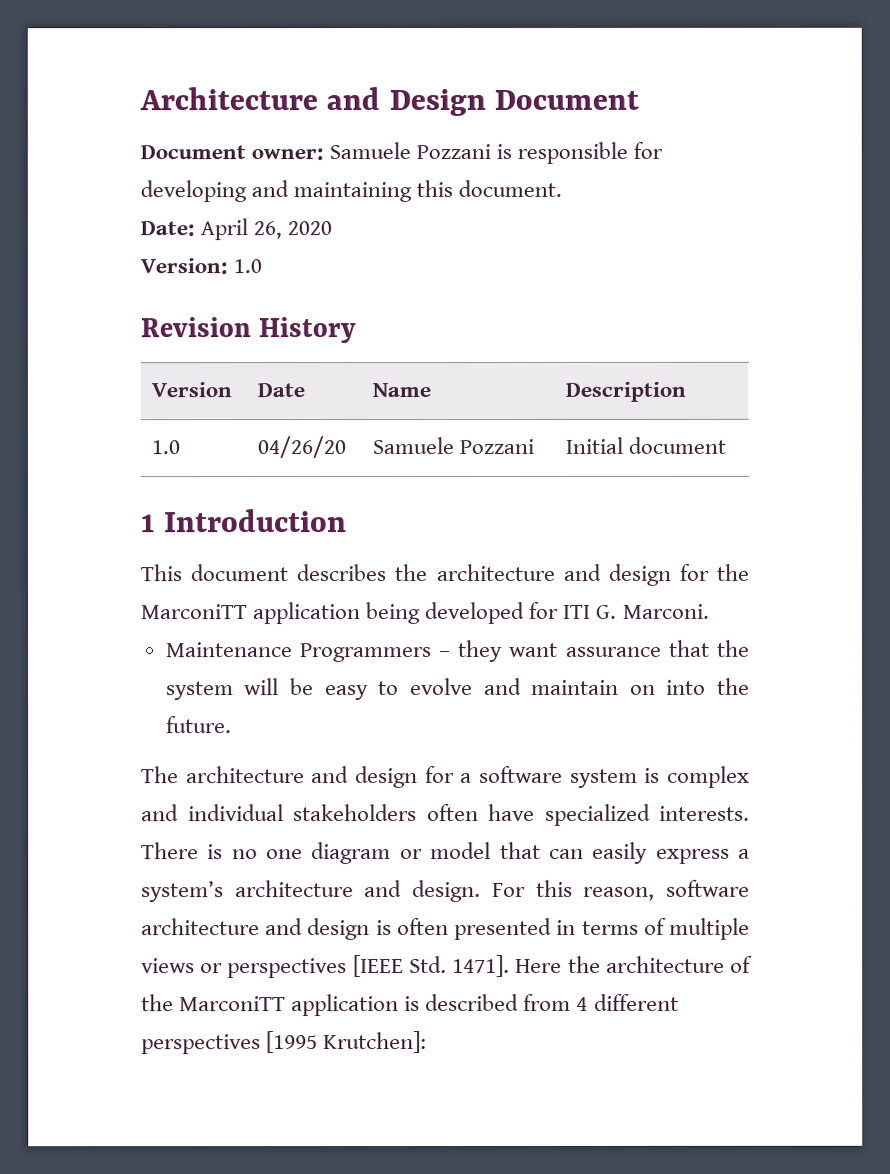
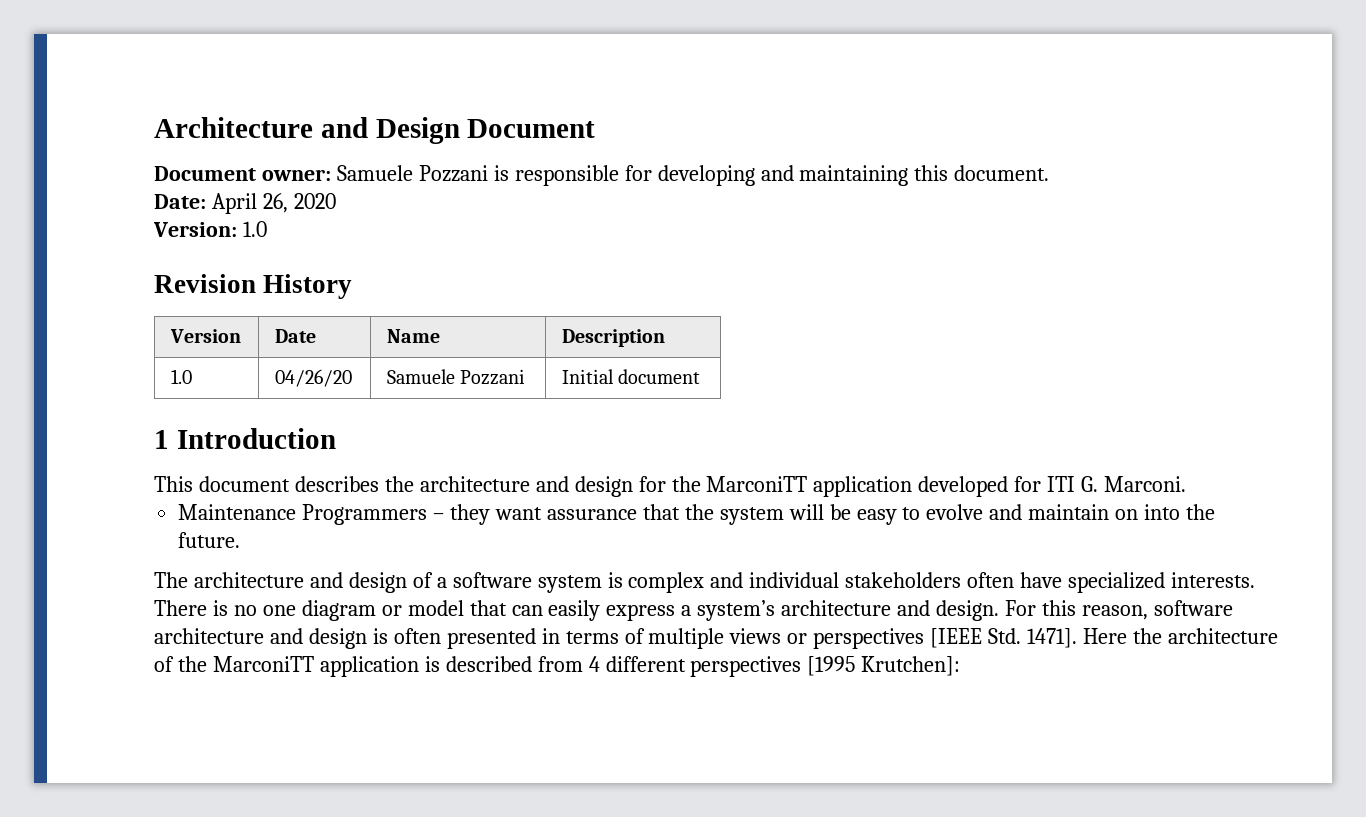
- This document describes the architecture and design for the MarconiTT application being developed for ITI G. Marconi.
+ This document describes the architecture and design for the MarconiTT application developed for ITI G. Marconi.
- The architecture and design for a software system is complex and individual stakeholders often have specialized interests.
+ The architecture and design of a software system is complex and individual stakeholders often have specialized interests.

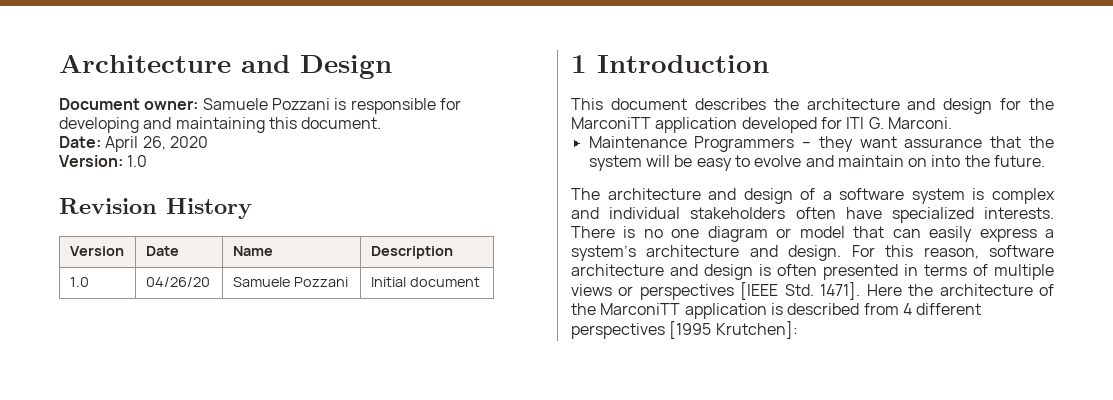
- Architecture and Design Document
+ Architecture and Design

